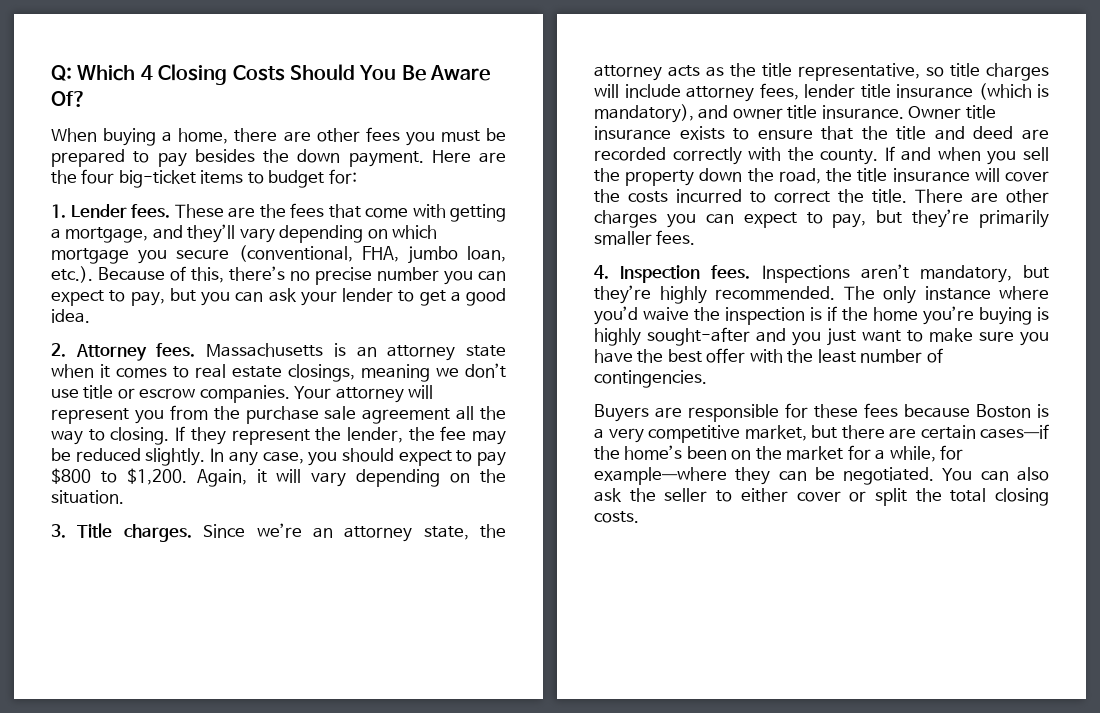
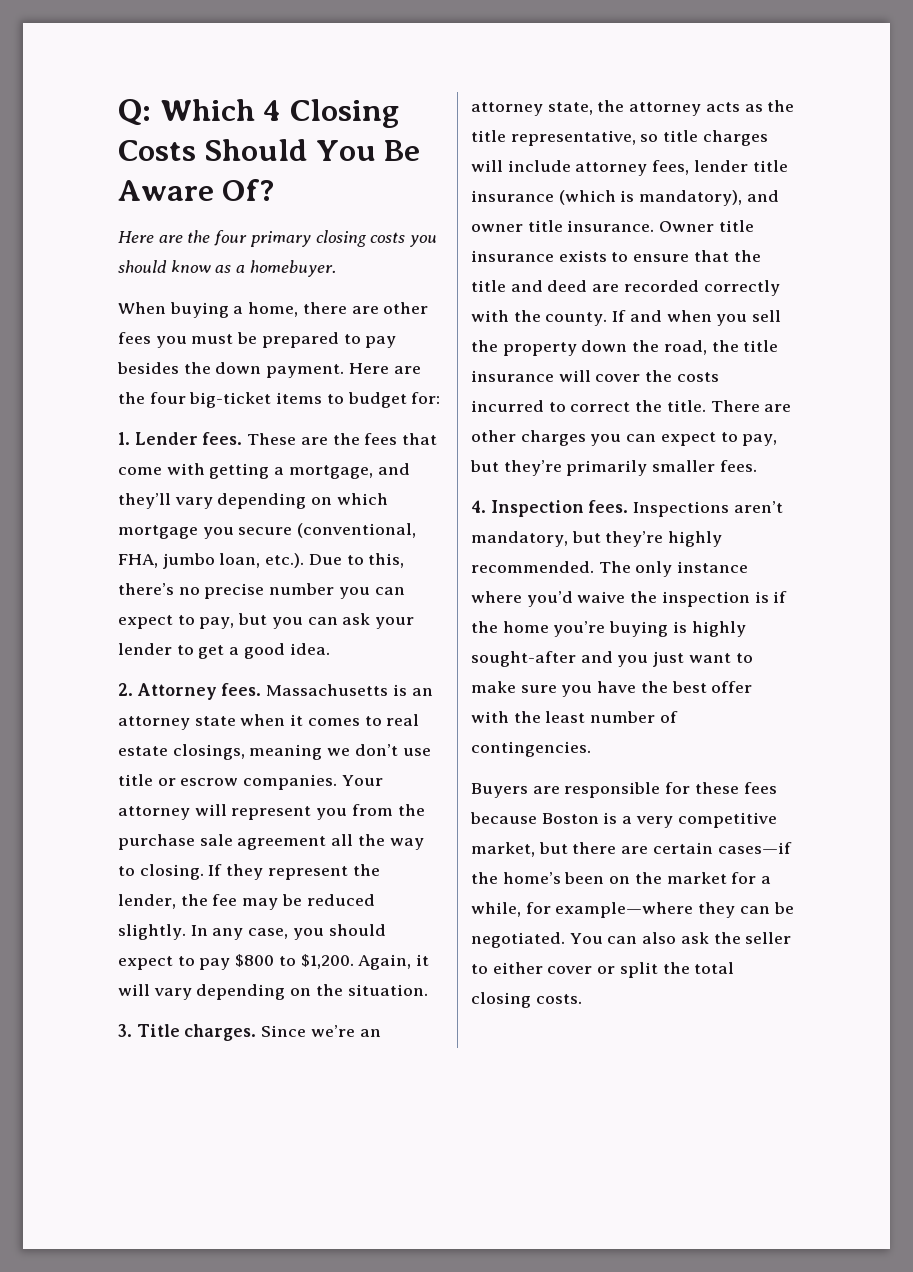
+ Here are the four primary closing costs you should know as a homebuyer.
- These are the fees that come with getting a mortgage, and they’ll vary depending on which mortgage you secure (conventional, FHA, jumbo loan, etc.). Because of this, there’s no precise number you can expect to pay, but you can ask your lender to get a good idea.
+ These are the fees that come with getting a mortgage, and they’ll vary depending on which mortgage you secure (conventional, FHA, jumbo loan, etc.). Due to this, there’s no precise number you can expect to pay, but you can ask your lender to get a good idea.

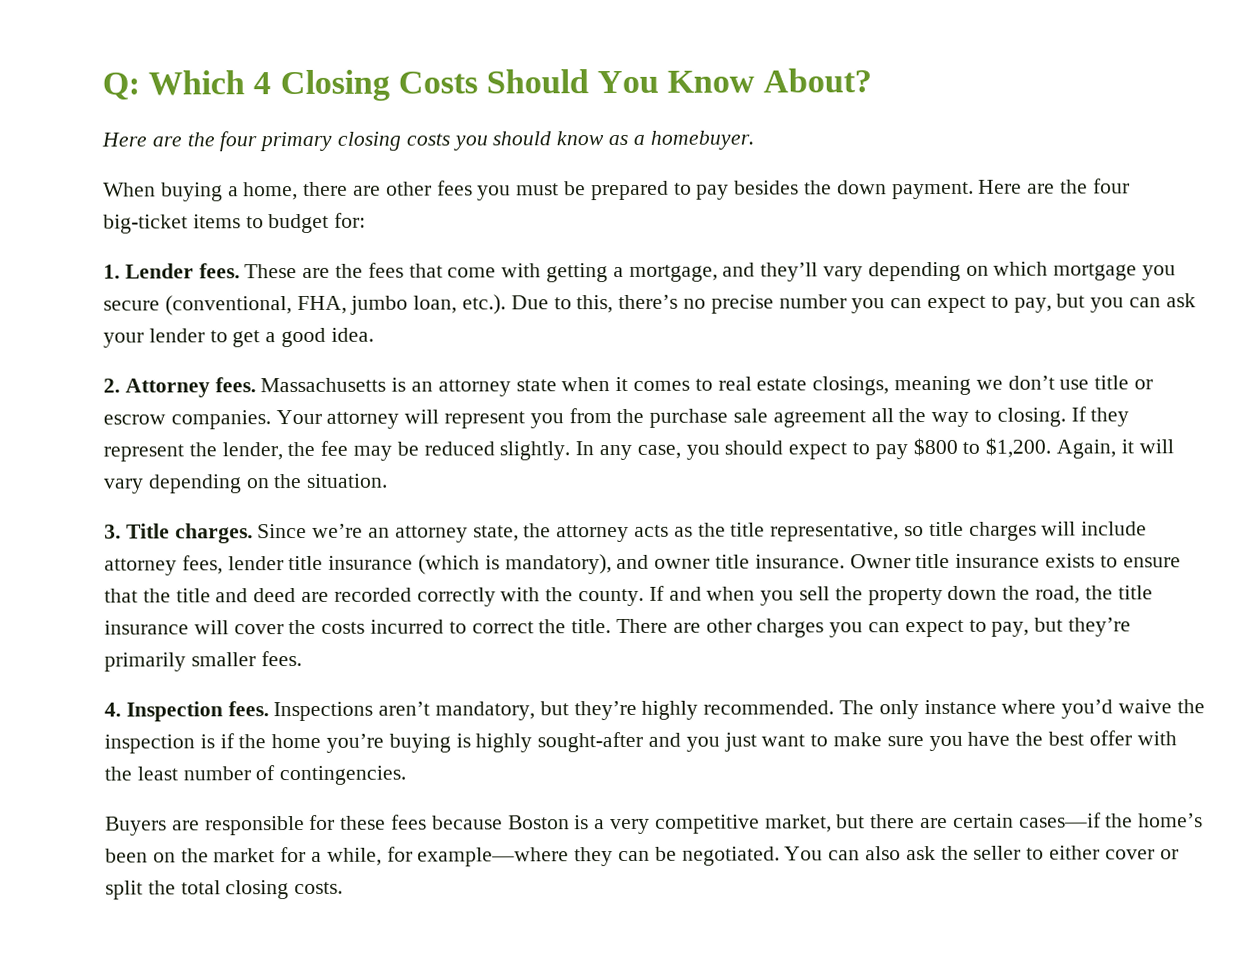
- Q: Which 4 Closing Costs Should You Be Aware Of?
+ Q: Which 4 Closing Costs Should You Know About?

